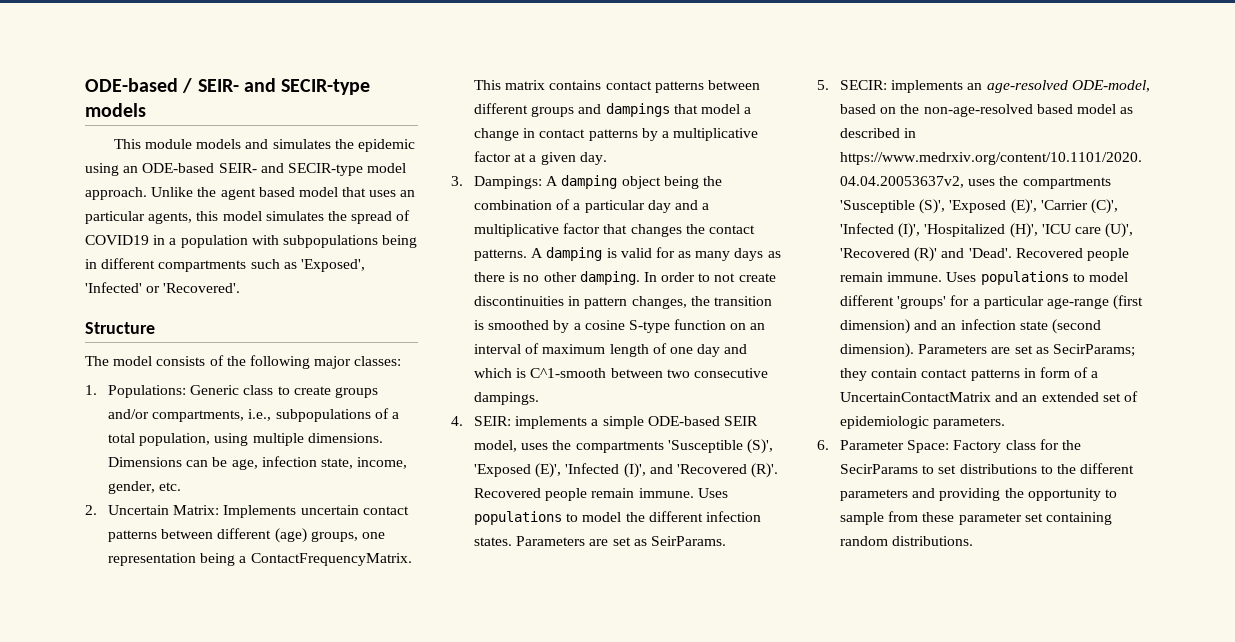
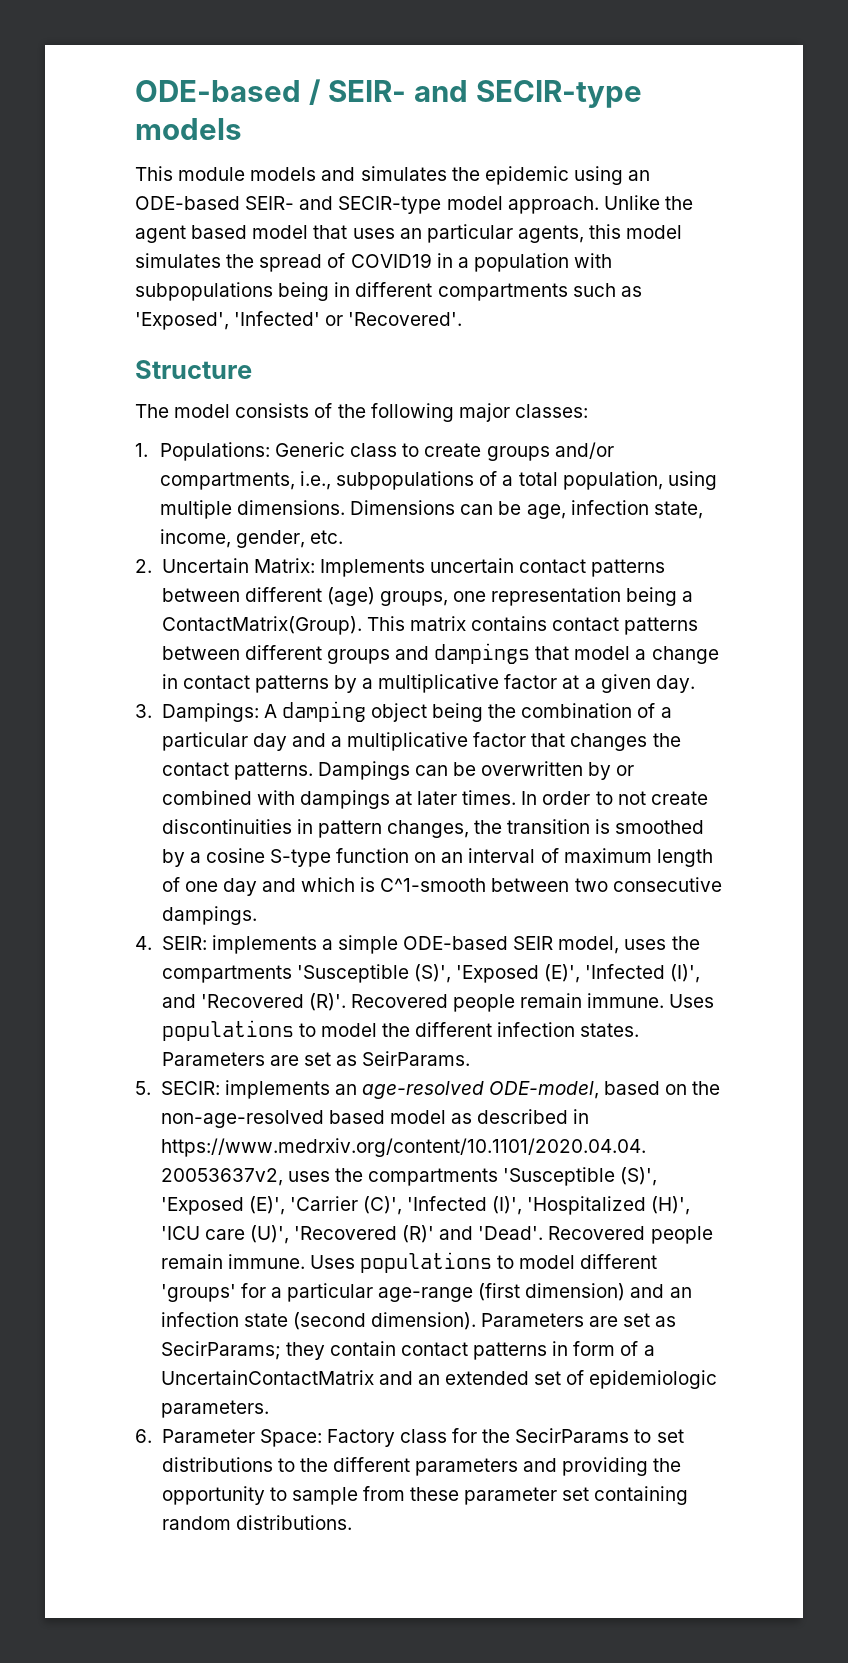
- 2. Uncertain Matrix: Implements uncertain contact patterns between different (age) groups, one representation being a ContactFrequencyMatrix.
+ 2. Uncertain Matrix: Implements uncertain contact patterns between different (age) groups, one representation being a ContactMatrix(Group).
- A damping is valid for as many days as there is no other damping.
+ Dampings can be overwritten by or combined with dampings at later times.

